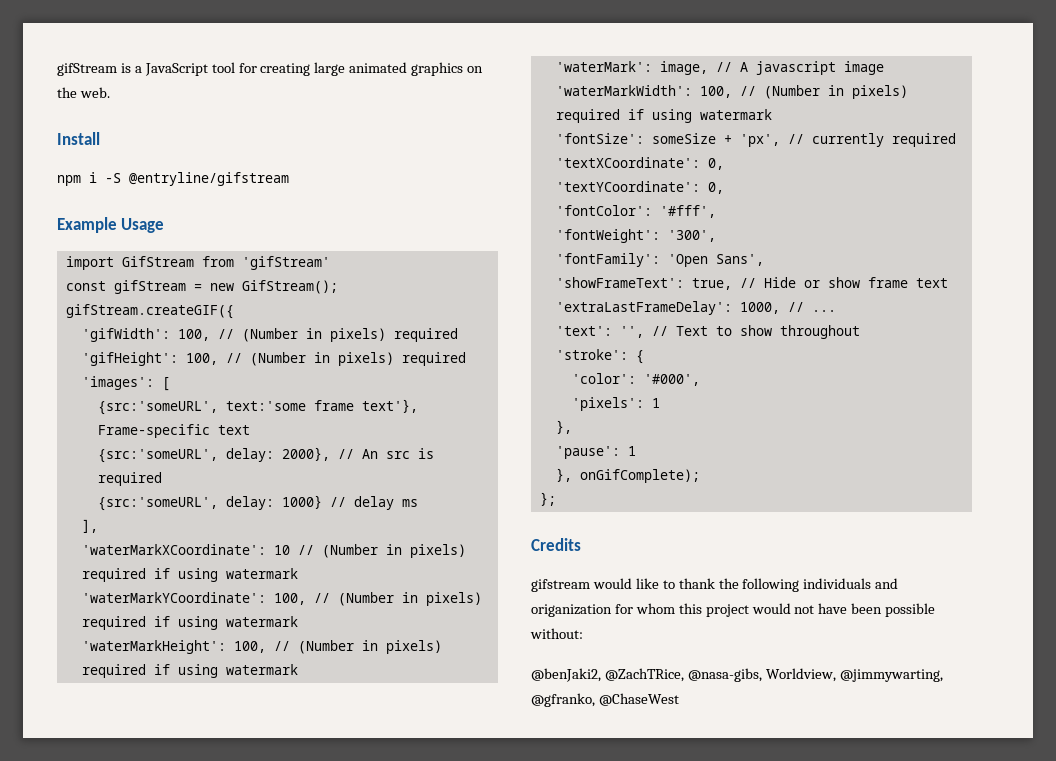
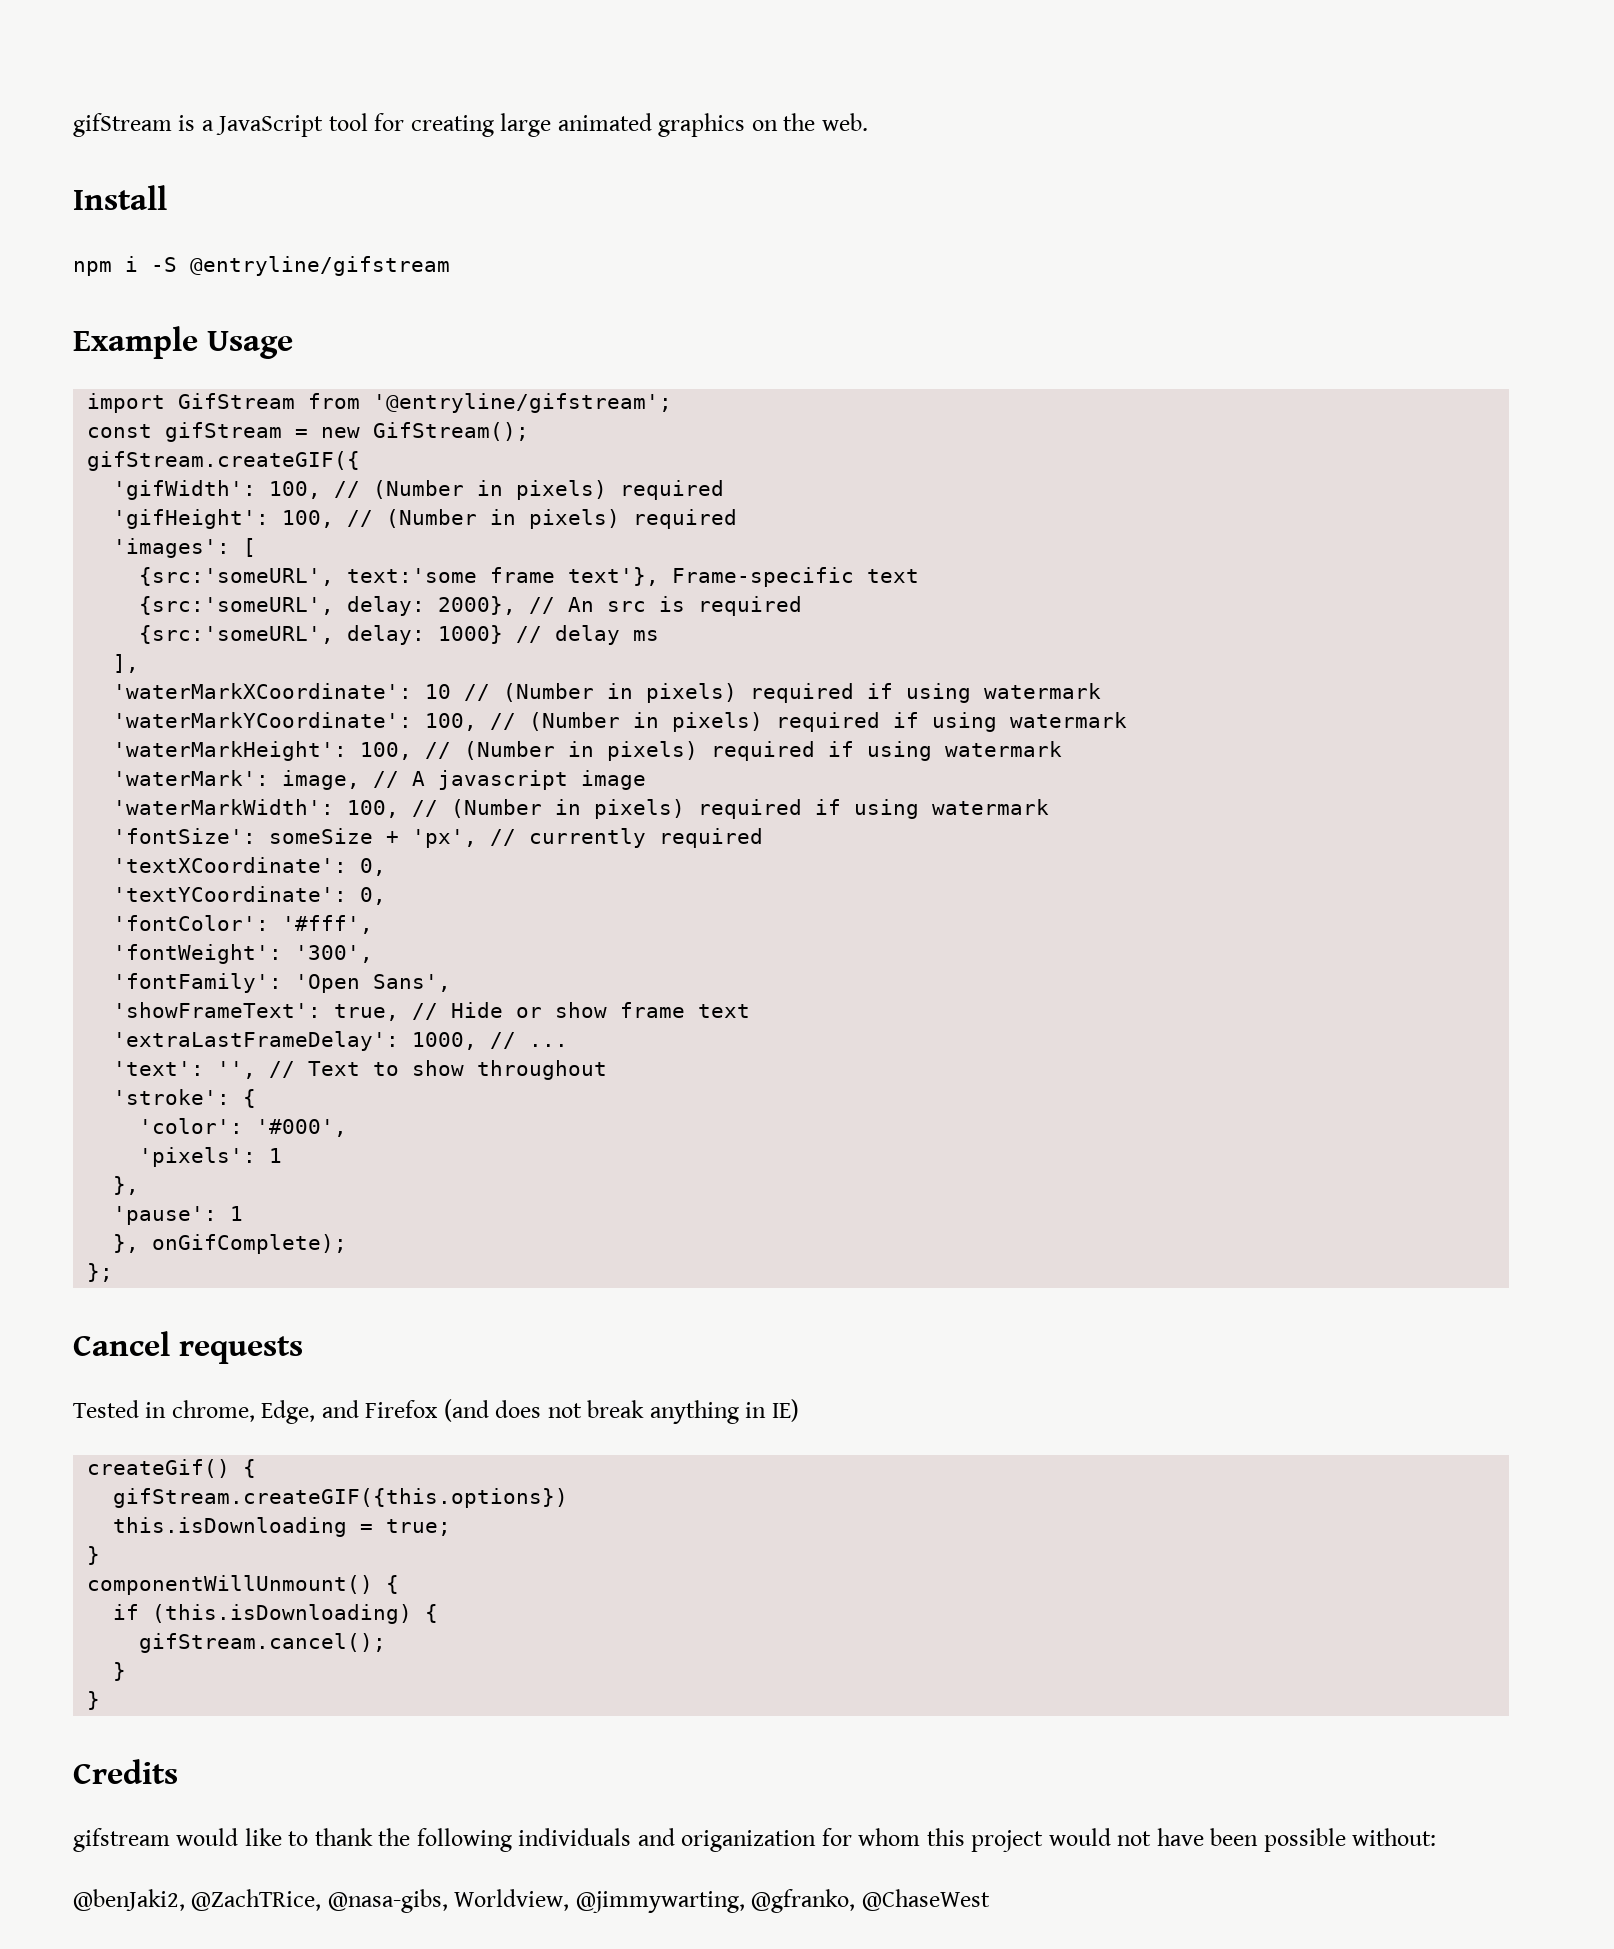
- import GifStream from 'gifStream'
+ import GifStream from '@entryline/gifstream';
+ Cancel requests
+ Tested in chrome, Edge, and Firefox (and does not break anything in IE)
+ createGif() {
+ gifStream.createGIF({this.options})
+ this.isDownloading = true;
+ }
+ componentWillUnmount() {
+ if (this.isDownloading) {
+ gifStream.cancel();
+ }
+ }

